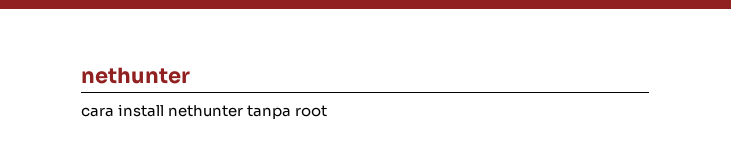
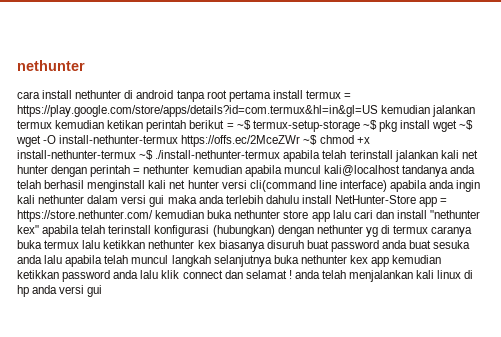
- cara install nethunter tanpa root
+ cara install nethunter di android tanpa root pertama install termux = https://play.google.com/store/apps/details?id=com.termux&hl=in&gl=US kemudian jalankan termux kemudian ketikan perintah berikut = ~$ termux-setup-storage ~$ pkg install wget ~$ wget -O install-nethunter-termux https://offs.ec/2MceZWr ~$ chmod +x install-nethunter-termux ~$ ./install-nethunter-termux apabila telah terinstall jalankan kali net hunter dengan perintah = nethunter kemudian apabila muncul kali@localhost tandanya anda telah berhasil menginstall kali net hunter versi cli(command line interface) apabila anda ingin kali nethunter dalam versi gui maka anda terlebih dahulu install NetHunter-Store app = https://store.nethunter.com/ kemudian buka nethunter store app lalu cari dan install "nethunter kex" apabila telah terinstall konfigurasi (hubungkan) dengan nethunter yg di termux caranya buka termux lalu ketikkan nethunter kex biasanya disuruh buat password anda buat sesuka anda lalu apabila telah muncul langkah selanjutnya buka nethunter kex app kemudian ketikkan password anda lalu klik connect dan selamat ! anda telah menjalankan kali linux di hp anda versi gui

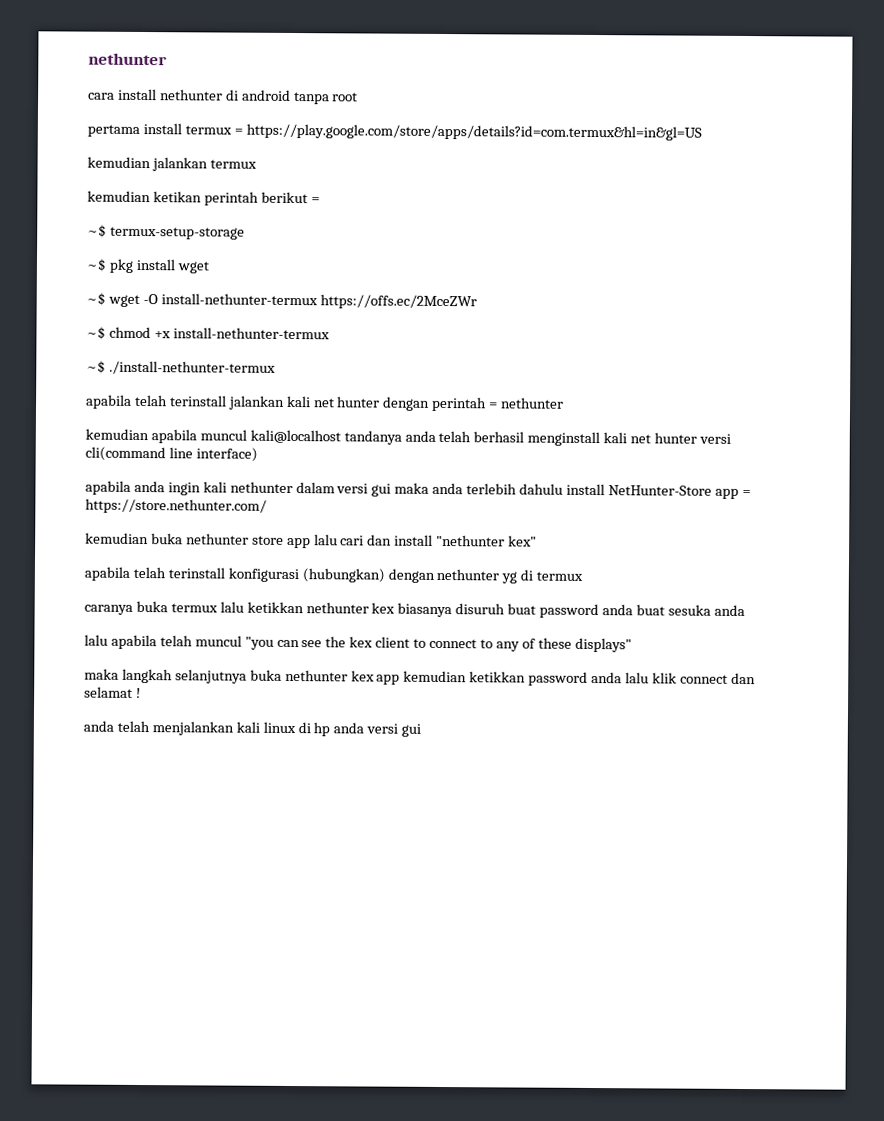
- cara install nethunter di android tanpa root pertama install termux = https://play.google.com/store/apps/details?id=com.termux&hl=in&gl=US kemudian jalankan termux kemudian ketikan perintah berikut = ~$ termux-setup-storage ~$ pkg install wget ~$ wget -O install-nethunter-termux https://offs.ec/2MceZWr ~$ chmod +x install-nethunter-termux ~$ ./install-nethunter-termux apabila telah terinstall jalankan kali net hunter dengan perintah = nethunter kemudian apabila muncul kali@localhost tandanya anda telah berhasil menginstall kali net hunter versi cli(command line interface) apabila anda ingin kali nethunter dalam versi gui maka anda terlebih dahulu install NetHunter-Store app = https://store.nethunter.com/ kemudian buka nethunter store app lalu cari dan install "nethunter kex" apabila telah terinstall konfigurasi (hubungkan) dengan nethunter yg di termux caranya buka termux lalu ketikkan nethunter kex biasanya disuruh buat password anda buat sesuka anda lalu apabila telah muncul langkah selanjutnya buka nethunter kex app kemudian ketikkan password anda lalu klik connect dan selamat ! anda telah menjalankan kali linux di hp anda versi gui
+ cara install nethunter di android tanpa root
+ pertama install termux = https://play.google.com/store/apps/details?id=com.termux&hl=in&gl=US
+ kemudian jalankan termux
+ kemudian ketikan perintah berikut =
+ ~$ termux-setup-storage
+ ~$ pkg install wget
+ ~$ wget -O install-nethunter-termux https://offs.ec/2MceZWr
+ ~$ chmod +x install-nethunter-termux
+ ~$ ./install-nethunter-termux
+ apabila telah terinstall jalankan kali net hunter dengan perintah = nethunter
+ kemudian apabila muncul kali@localhost tandanya anda telah berhasil menginstall kali net hunter versi cli(command line interface)
+ apabila anda ingin kali nethunter dalam versi gui maka anda terlebih dahulu install NetHunter-Store app = https://store.nethunter.com/
+ kemudian buka nethunter store app lalu cari dan install "nethunter kex"
+ apabila telah terinstall konfigurasi (hubungkan) dengan nethunter yg di termux
+ caranya buka termux lalu ketikkan nethunter kex biasanya disuruh buat password anda buat sesuka anda
+ lalu apabila telah muncul "you can see the kex client to connect to any of these displays"
+ maka langkah selanjutnya buka nethunter kex app kemudian ketikkan password anda lalu klik connect dan selamat !
+ anda telah menjalankan kali linux di hp anda versi gui

